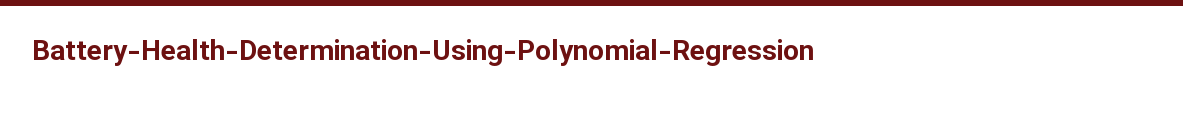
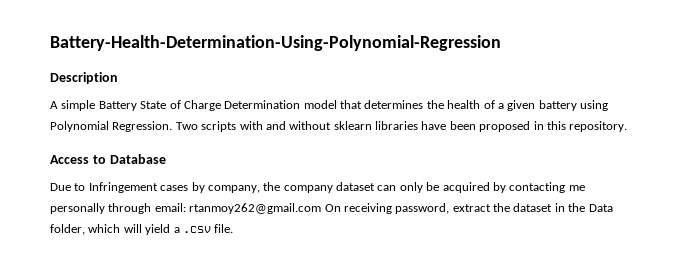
+ Description
+ A simple Battery State of Charge Determination model that determines the health of a given battery using Polynomial Regression. Two scripts with and without sklearn libraries have been proposed in this repository.
+ Access to Database
+ Due to Infringement cases by company, the company dataset can only be acquired by contacting me personally through email: rtanmoy262@gmail.com On receiving password, extract the dataset in the Data folder, which will yield a .csv file.

